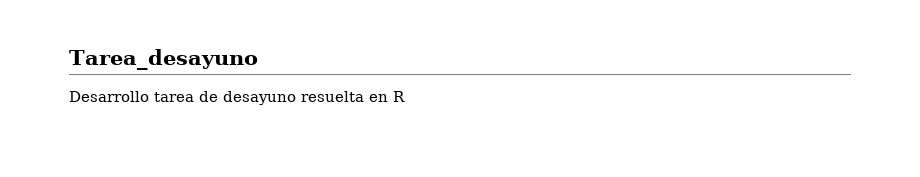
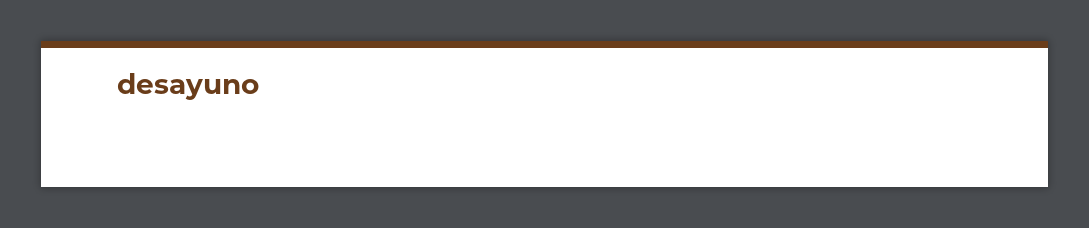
- Tarea_desayuno
- Desarrollo tarea de desayuno resuelta en R
+ desayuno

